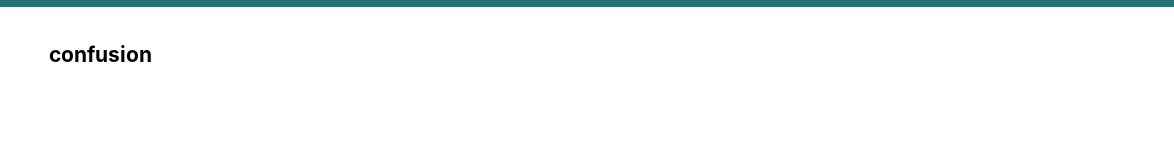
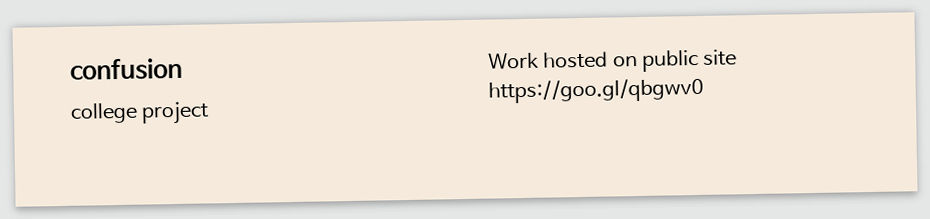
+ college project
+ Work hosted on public site https://goo.gl/qbgwv0

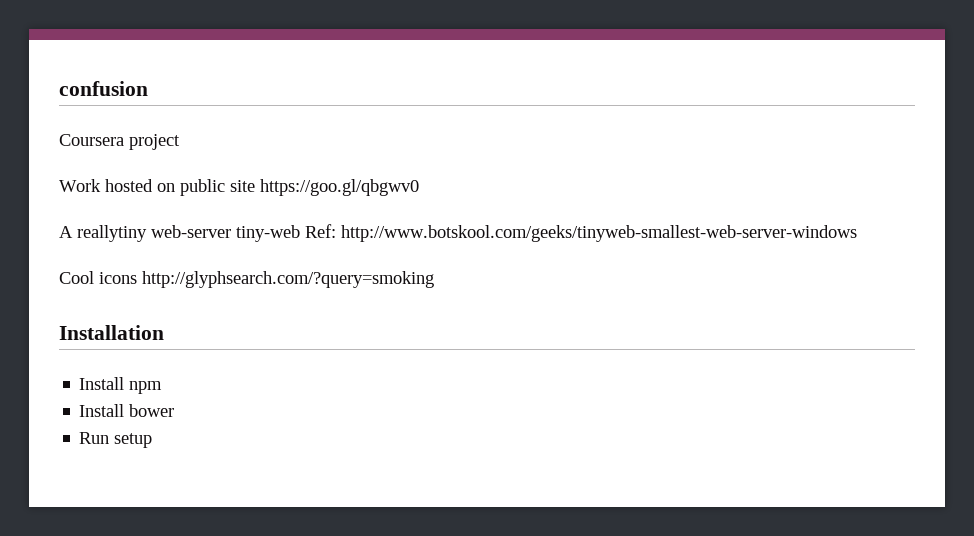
- college project
+ Coursera project
+ A reallytiny web-server tiny-web Ref: http://www.botskool.com/geeks/tinyweb-smallest-web-server-windows
+ Cool icons http://glyphsearch.com/?query=smoking
+ Installation
+ Install npm
+ Install bower
+ Run setup

